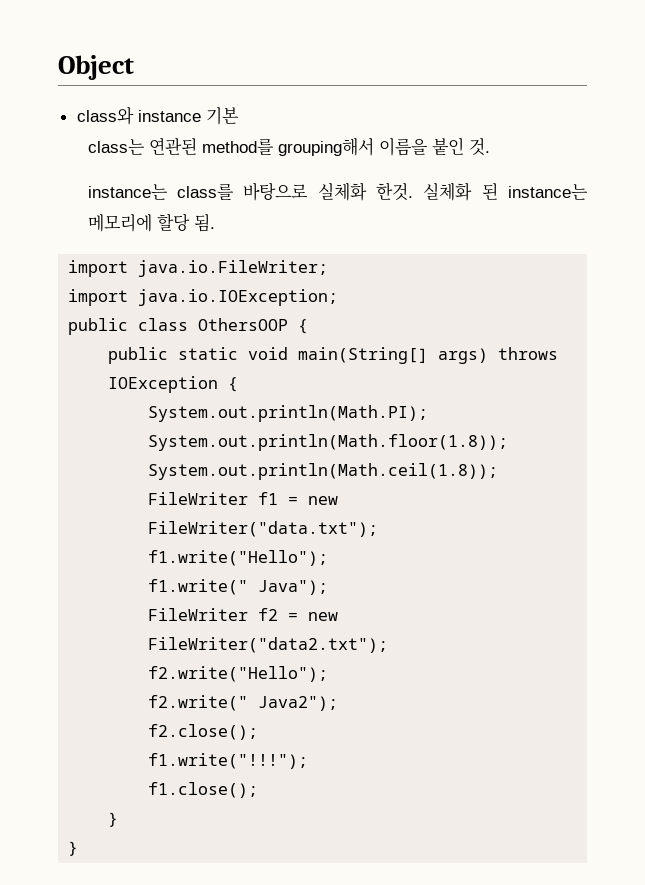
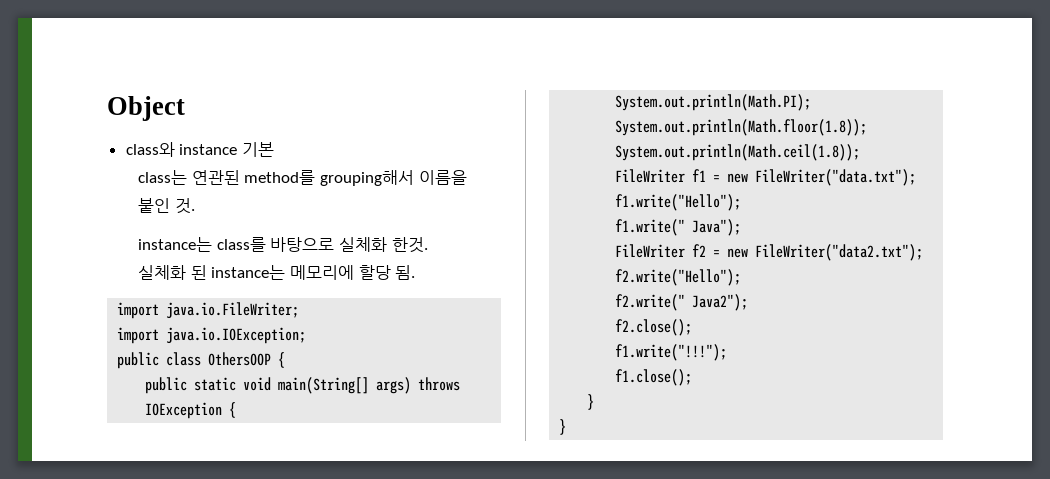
- instance는 class를 바탕으로 실체화 한것. 실체화 된 instance는 메모리에 할당 됨.
+ instance는 class를 바탕으로 실체화 한것.
+ 실체화 된 instance는 메모리에 할당 됨.

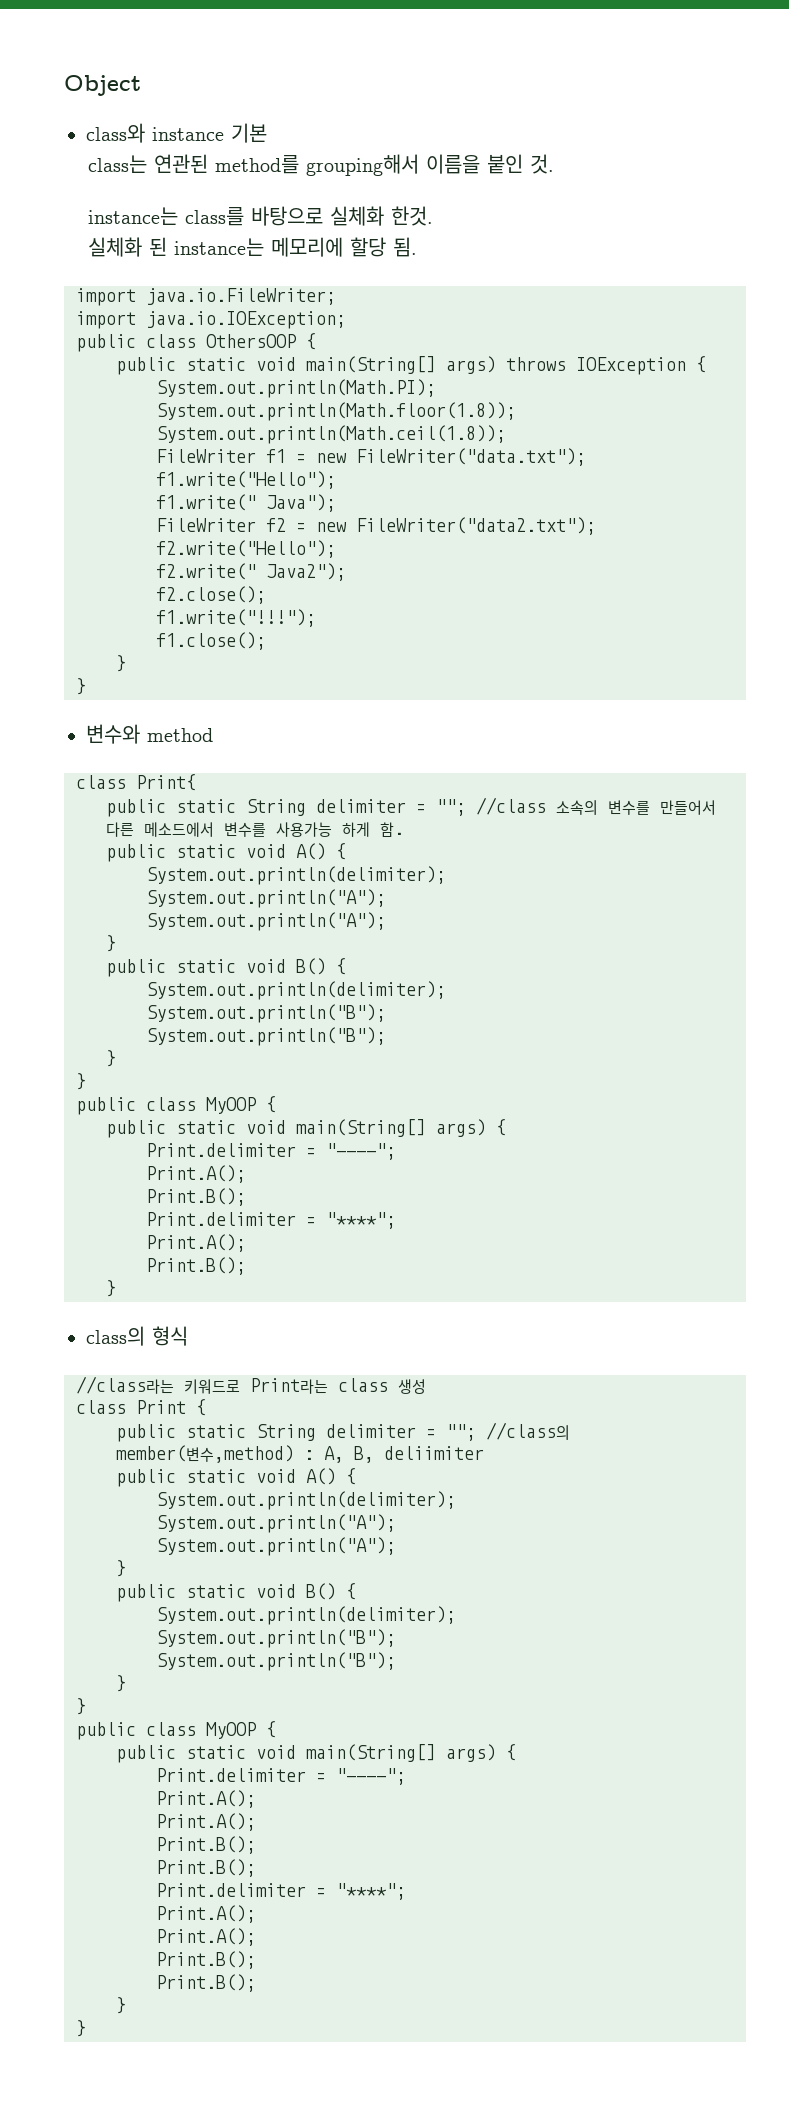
+ 변수와 method
+ class Print{
+ public static String delimiter = ""; //class 소속의 변수를 만들어서 다른 메소드에서 변수를 사용가능 하게 함.
+ public static void A() {
+ System.out.println(delimiter);
+ System.out.println("A");
+ System.out.println("A");
+ }
+ public static void B() {
+ System.out.println(delimiter);
+ System.out.println("B");
+ System.out.println("B");
+ }
+ }
+ public class MyOOP {
+ public static void main(String[] args) {
+ Print.delimiter = "----";
+ Print.A();
+ Print.B();
+ Print.delimiter = "****";
+ Print.A();
+ Print.B();
+ }
+ class의 형식
+ //class라는 키워드로 Print라는 class 생성
+ class Print {
+ public static String delimiter = ""; //class의 member(변수,method) : A, B, deliimiter
+ public static void A() {
+ System.out.println(delimiter);
+ System.out.println("A");
+ System.out.println("A");
+ }
+ public static void B() {
+ System.out.println(delimiter);
+ System.out.println("B");
+ System.out.println("B");
+ }
+ }
+ public class MyOOP {
+ public static void main(String[] args) {
+ Print.delimiter = "----";
+ Print.A();
+ Print.A();
+ Print.B();
+ Print.B();
+ Print.delimiter = "****";
+ Print.A();
+ Print.A();
+ Print.B();
+ Print.B();
+ }
+ }

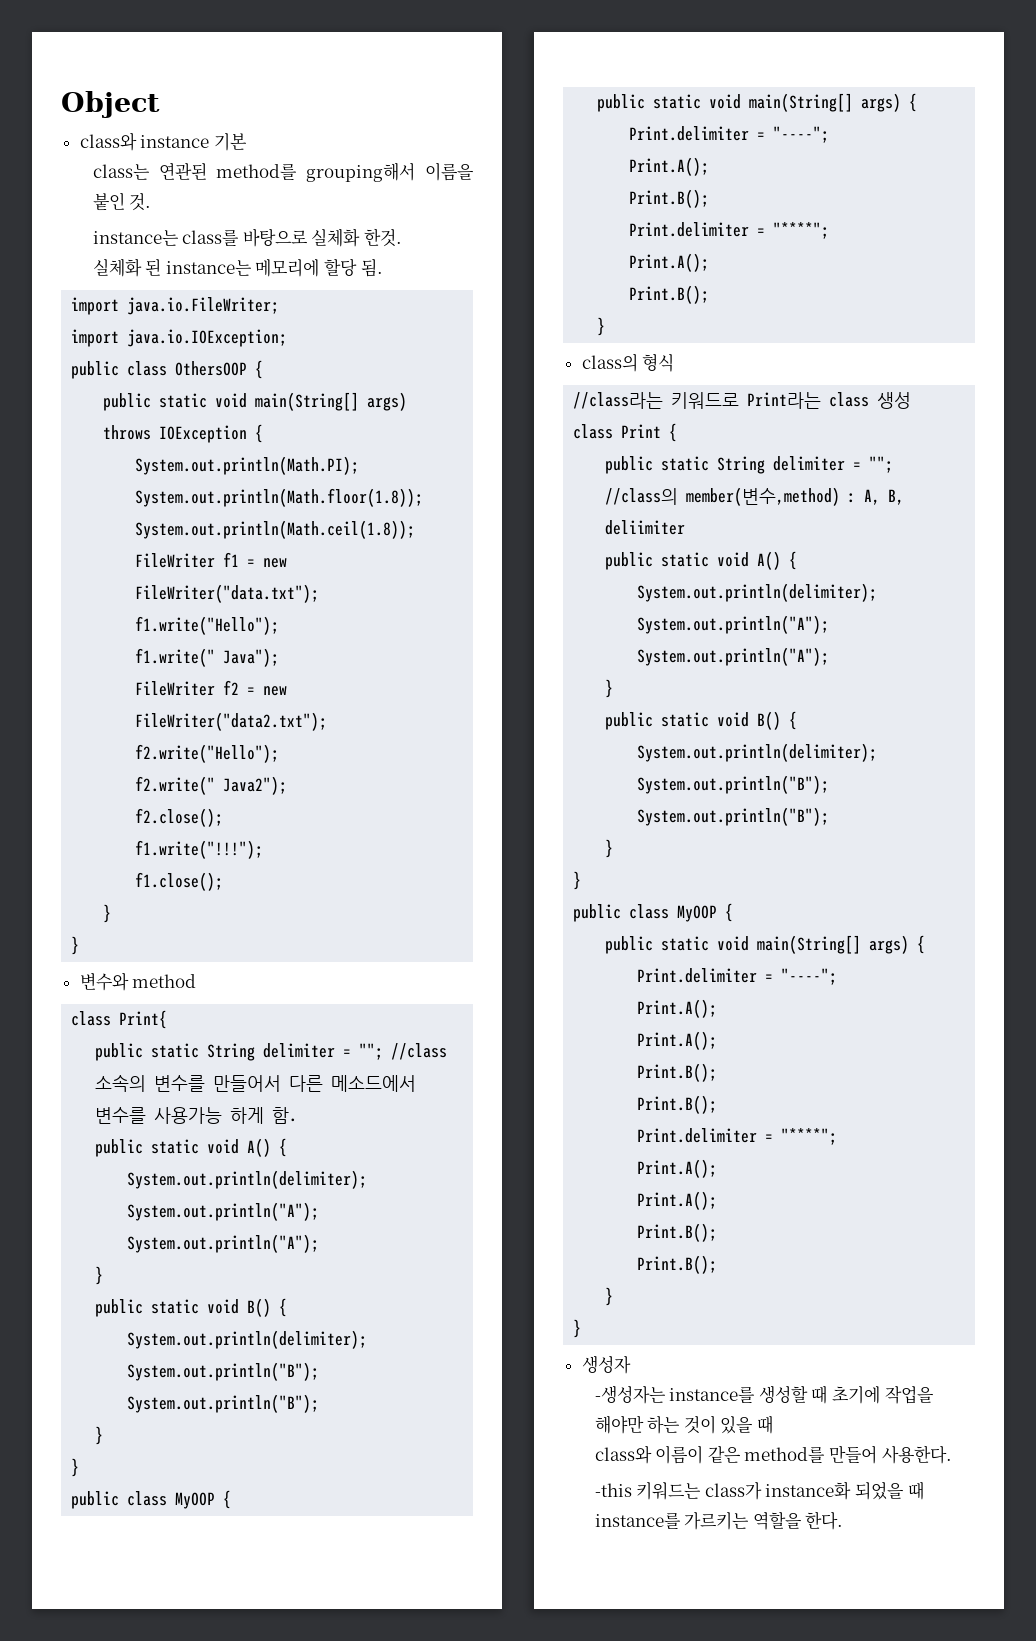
+ 생성자
+ -생성자는 instance를 생성할 때 초기에 작업을 해야만 하는 것이 있을 때
+ class와 이름이 같은 method를 만들어 사용한다.
+ -this 키워드는 class가 instance화 되었을 때 instance를 가르키는 역할을 한다.

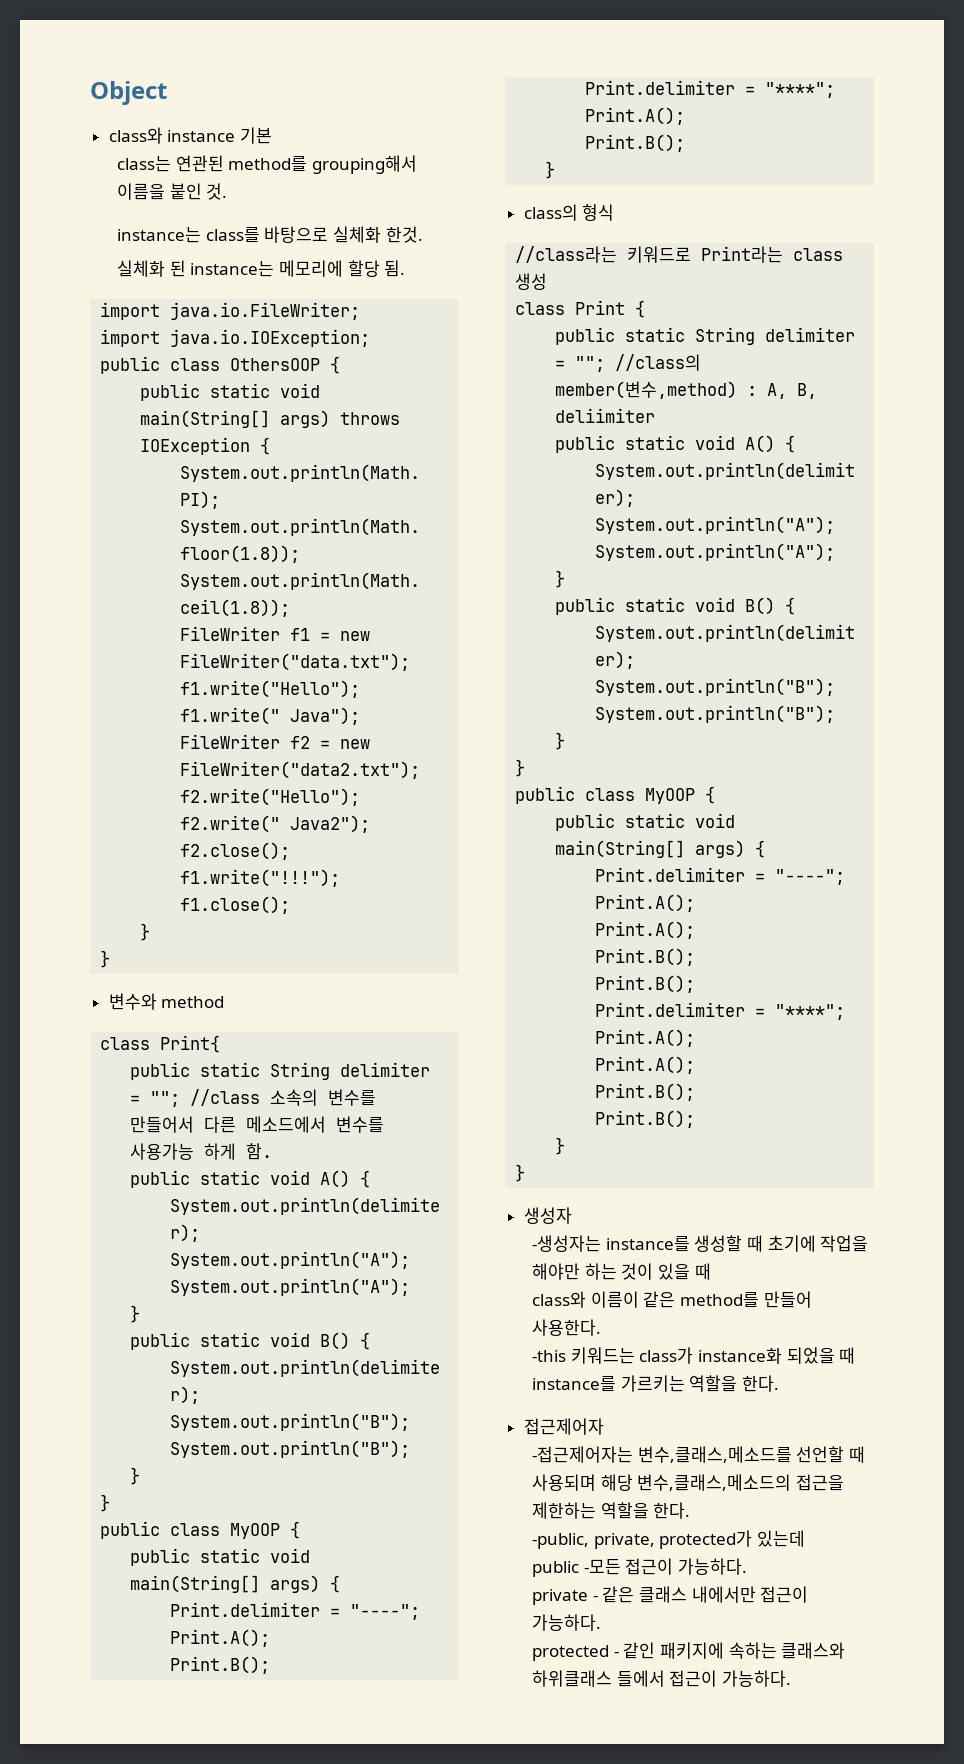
+ 접근제어자
+ -접근제어자는 변수,클래스,메소드를 선언할 때 사용되며 해당 변수,클래스,메소드의 접근을 제한하는 역할을 한다.
+ -public, private, protected가 있는데
+ public -모든 접근이 가능하다.
+ private - 같은 클래스 내에서만 접근이 가능하다.
+ protected - 같인 패키지에 속하는 클래스와 하위클래스 들에서 접근이 가능하다.

